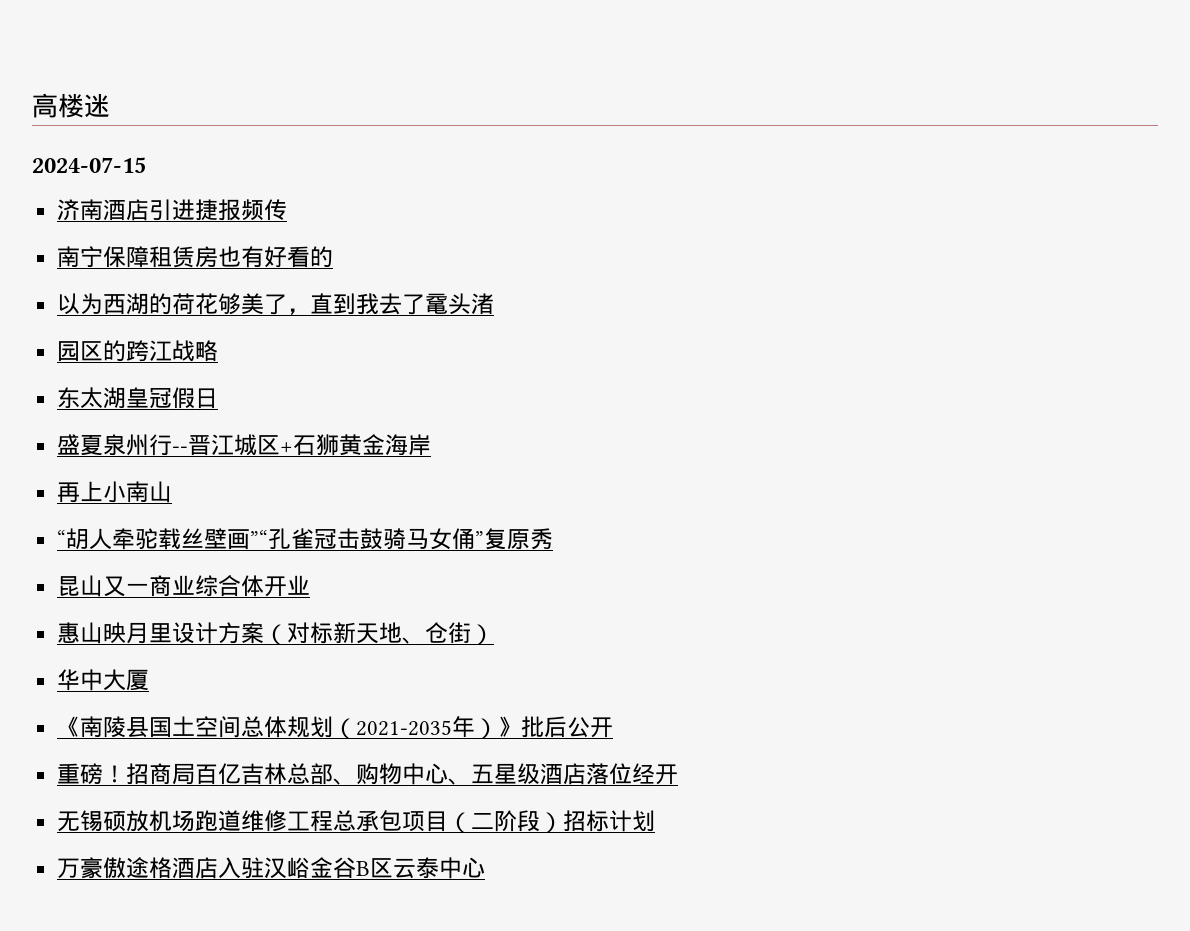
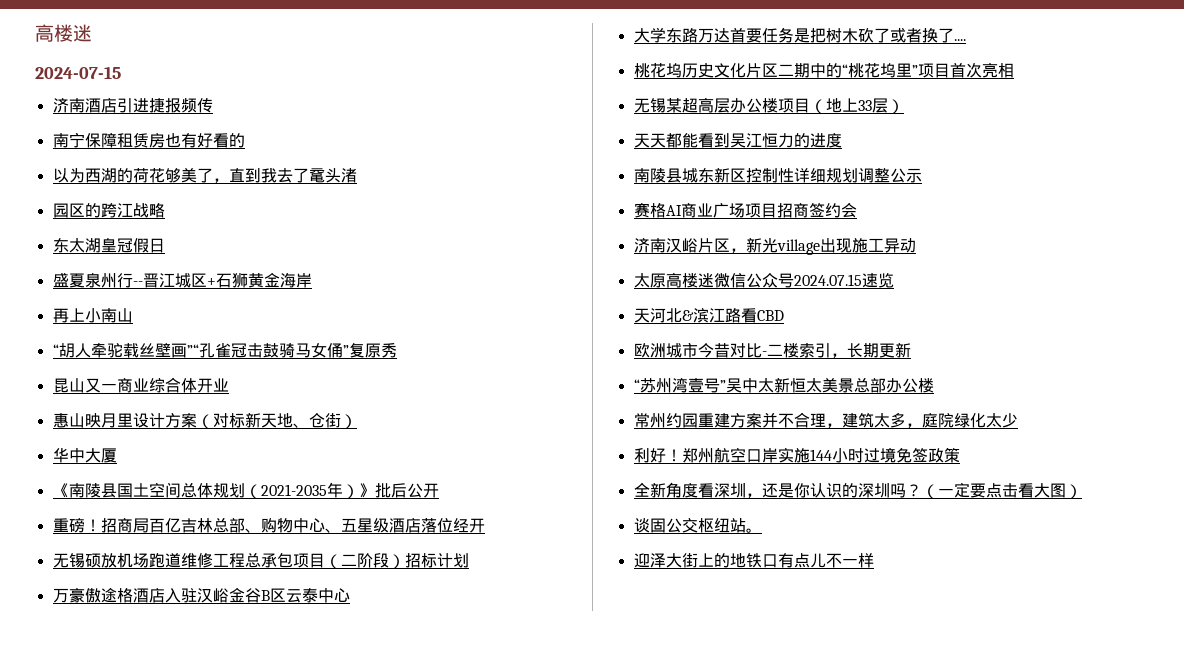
+ 大学东路万达首要任务是把树木砍了或者换了....
+ 桃花坞历史文化片区二期中的“桃花坞里”项目首次亮相
+ 无锡某超高层办公楼项目（地上33层）
+ 天天都能看到吴江恒力的进度
+ 南陵县城东新区控制性详细规划调整公示
+ 赛格AI商业广场项目招商签约会
+ 济南汉峪片区，新光village出现施工异动
+ 太原高楼迷微信公众号2024.07.15速览
+ 天河北&滨江路看CBD
+ 欧洲城市今昔对比-二楼索引，长期更新
+ “苏州湾壹号”吴中太新恒太美景总部办公楼
+ 常州约园重建方案并不合理，建筑太多，庭院绿化太少
+ 利好！郑州航空口岸实施144小时过境免签政策
+ 全新角度看深圳，还是你认识的深圳吗？（一定要点击看大图）
+ 谈固公交枢纽站。
+ 迎泽大街上的地铁口有点儿不一样

